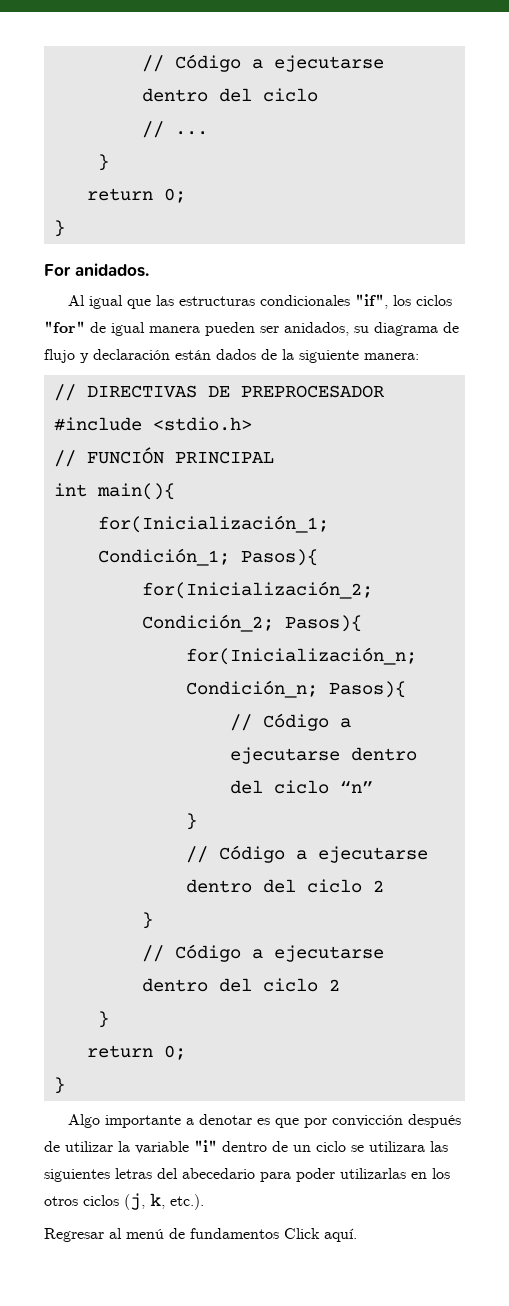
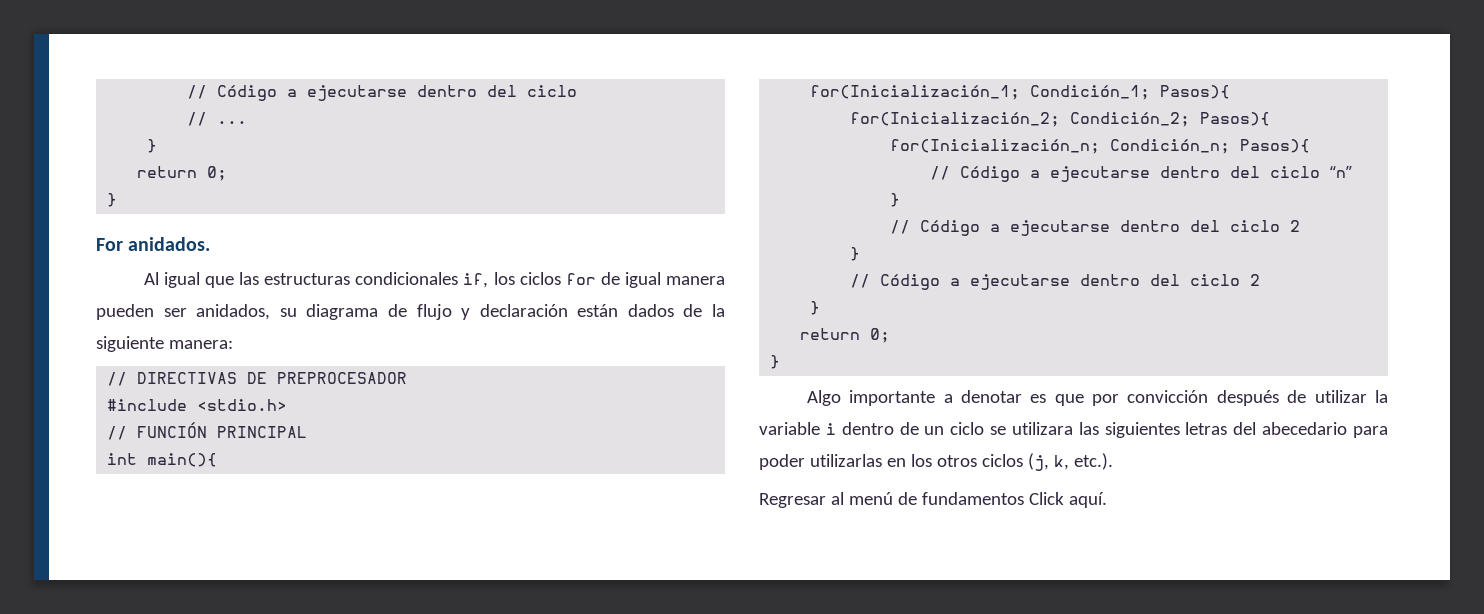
- Al igual que las estructuras condicionales "if", los ciclos "for" de igual manera pueden ser anidados, su diagrama de flujo y declaración están dados de la siguiente manera:
+ Al igual que las estructuras condicionales if, los ciclos for de igual manera pueden ser anidados, su diagrama de flujo y declaración están dados de la siguiente manera:
- Algo importante a denotar es que por convicción después de utilizar la variable "i" dentro de un ciclo se utilizara las siguientes letras del abecedario para poder utilizarlas en los otros ciclos (j, k, etc.).
+ Algo importante a denotar es que por convicción después de utilizar la variable i dentro de un ciclo se utilizara las siguientes letras del abecedario para poder utilizarlas en los otros ciclos (j, k, etc.).

